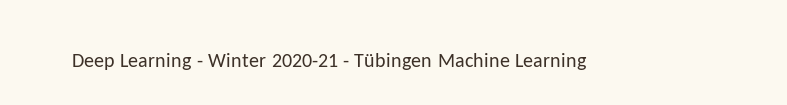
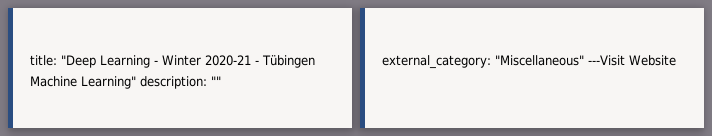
- Deep Learning - Winter 2020-21 - Tübingen Machine Learning
+ title: "Deep Learning - Winter 2020-21 - Tübingen Machine Learning" description: "" external_category: "Miscellaneous" ---Visit Website

